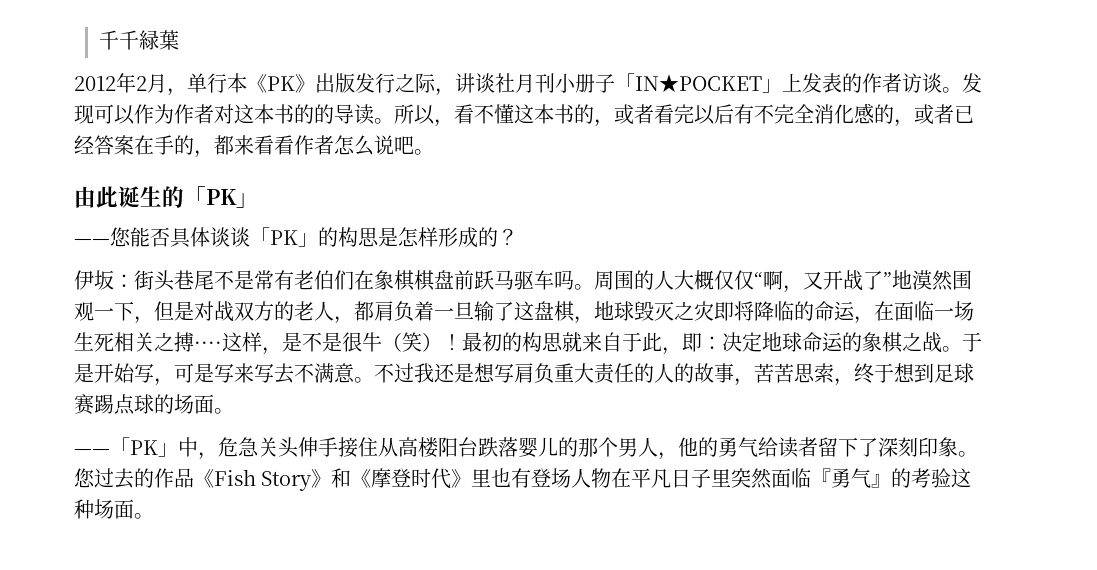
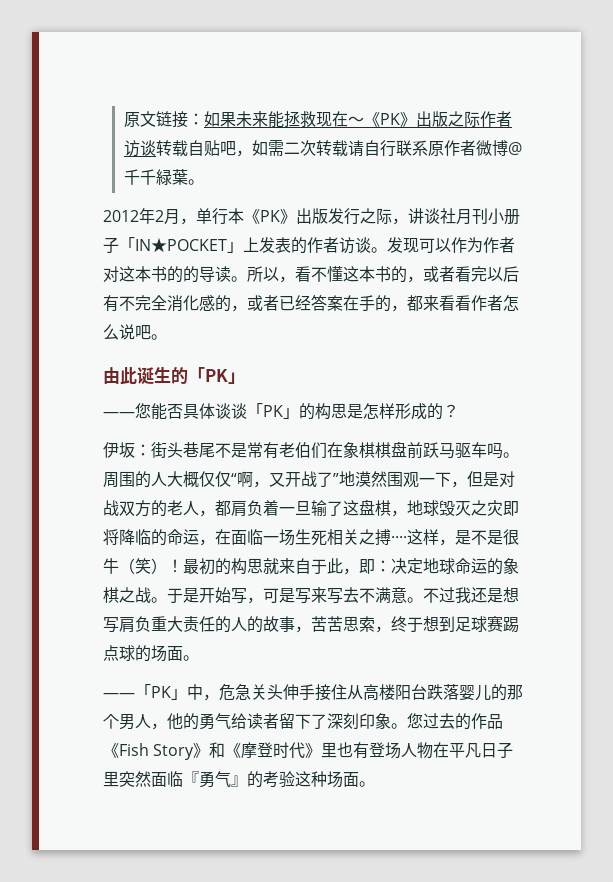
- 千千緑葉
+ 原文链接：如果未来能拯救现在～《PK》出版之际作者访谈转载自贴吧，如需二次转载请自行联系原作者微博@千千緑葉。

